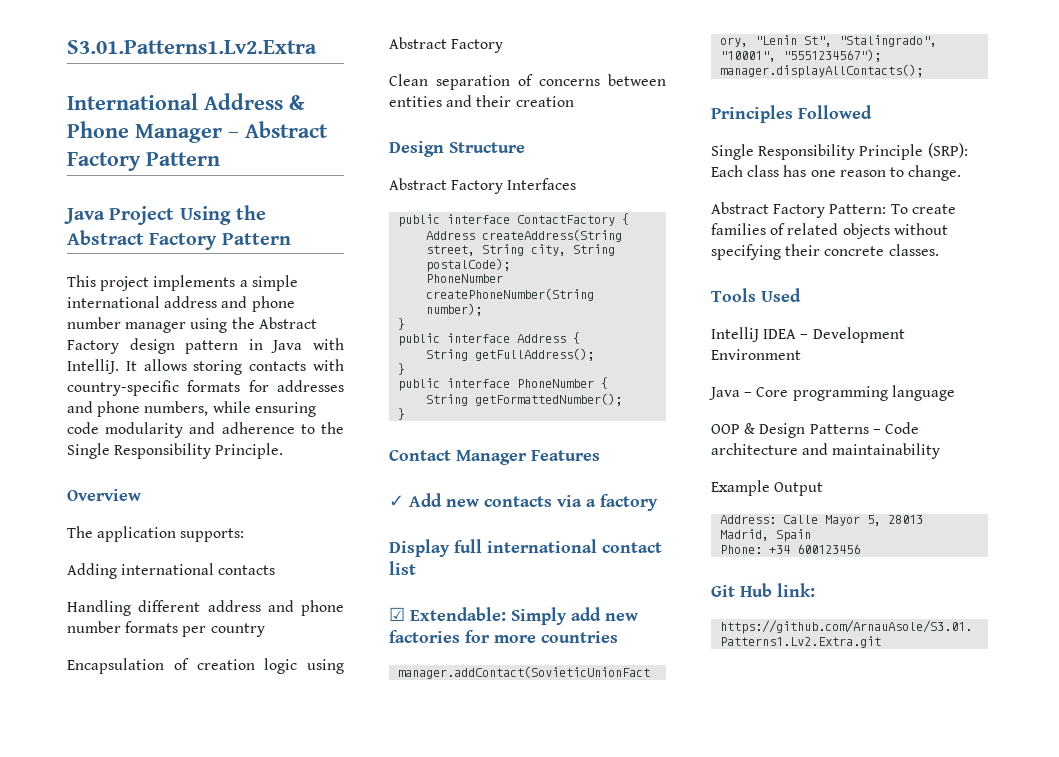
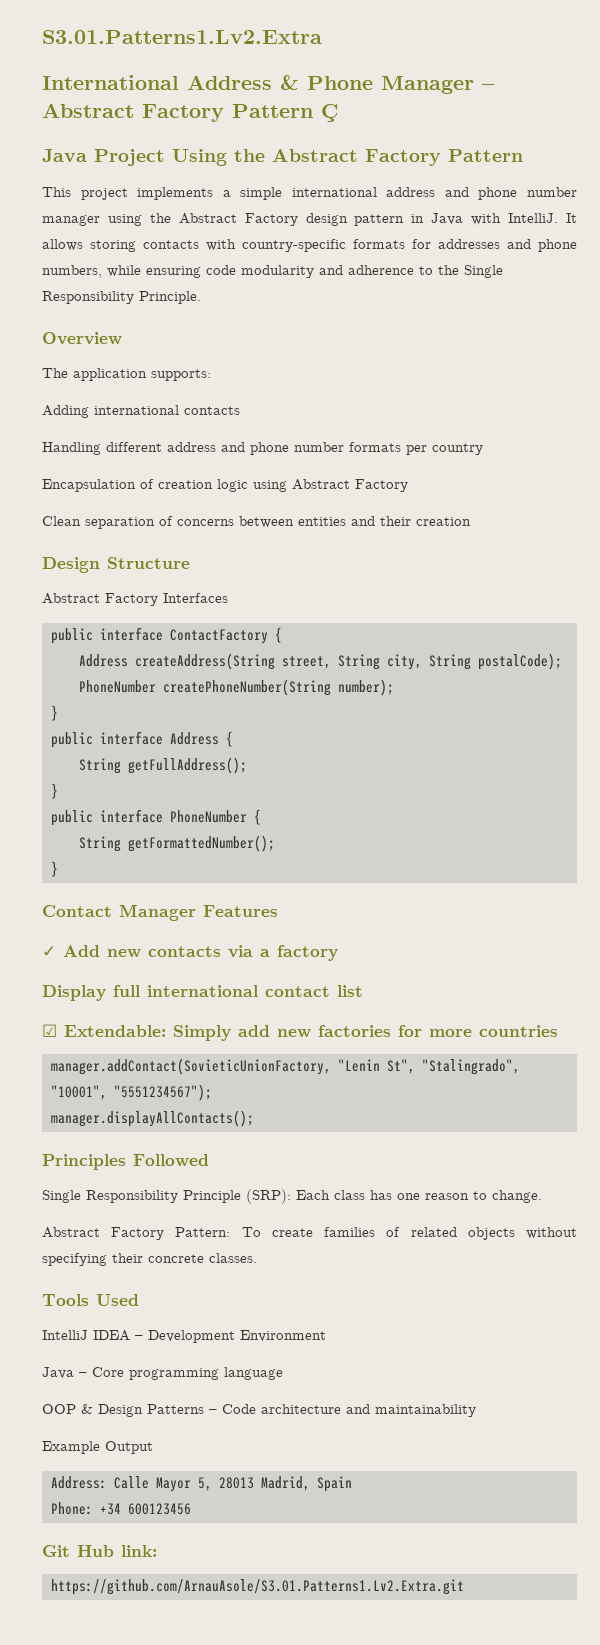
- International Address & Phone Manager – Abstract Factory Pattern
+ International Address & Phone Manager – Abstract Factory Pattern Ç

